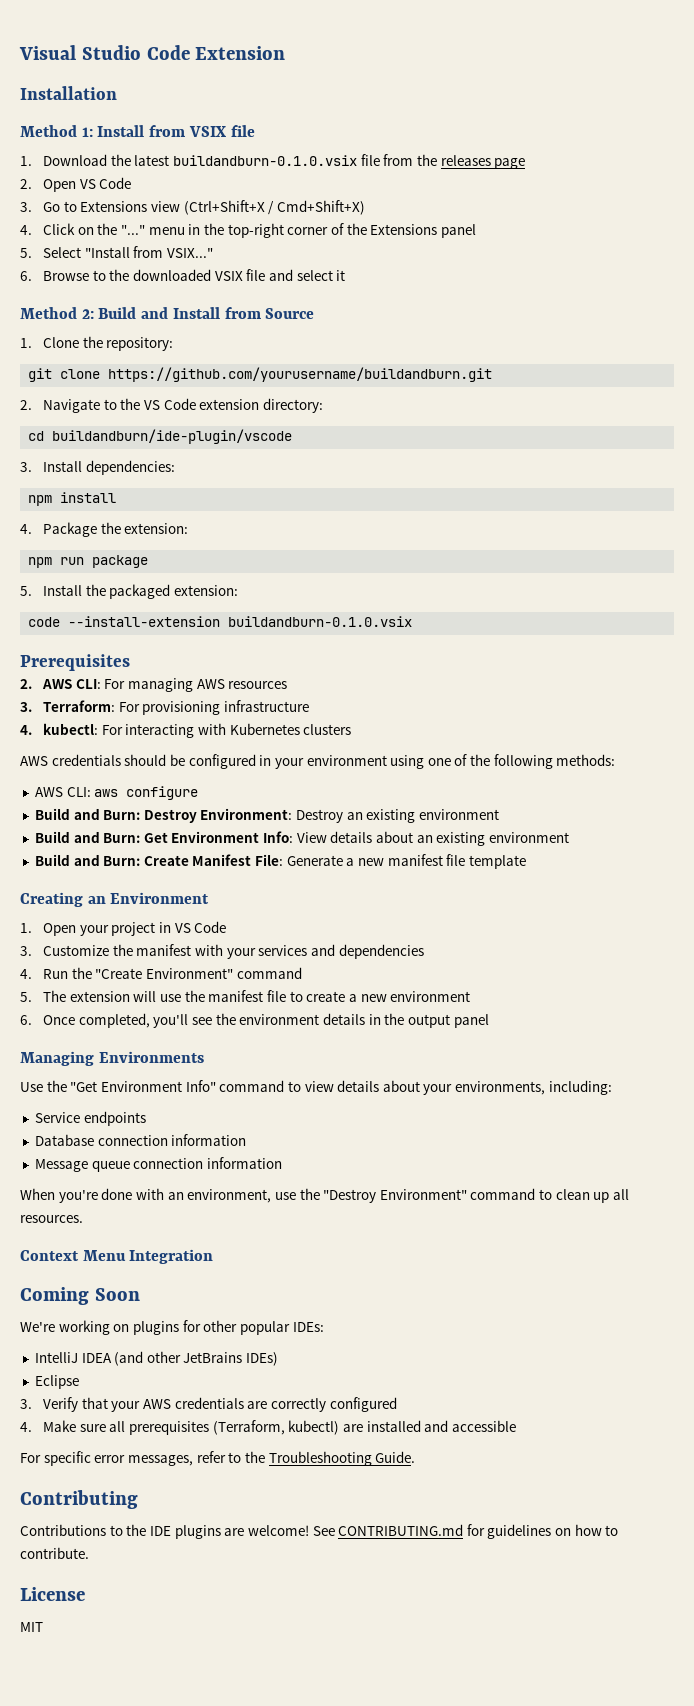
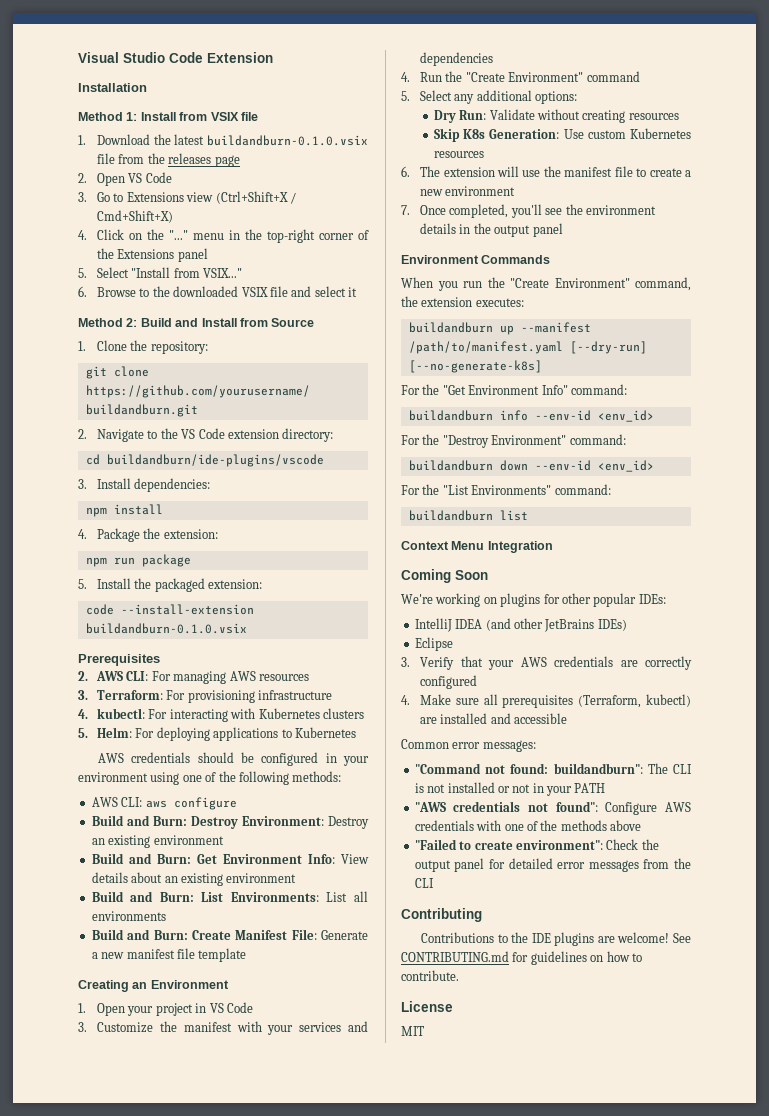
- cd buildandburn/ide-plugin/vscode
+ cd buildandburn/ide-plugins/vscode
+ 5. Helm: For deploying applications to Kubernetes
+ Build and Burn: List Environments: List all environments
- 5. The extension will use the manifest file to create a new environment
+ 5. Select any additional options:
+ Dry Run: Validate without creating resources
+ Skip K8s Generation: Use custom Kubernetes resources
+ 6. The extension will use the manifest file to create a new environment
- 6. Once completed, you'll see the environment details in the output panel
+ 7. Once completed, you'll see the environment details in the output panel
- Managing Environments
- Use the "Get Environment Info" command to view details about your environments, including:
- Service endpoints
- Database connection information
- Message queue connection information
- When you're done with an environment, use the "Destroy Environment" command to clean up all resources.
+ Environment Commands
+ When you run the "Create Environment" command, the extension executes:
+ buildandburn up --manifest /path/to/manifest.yaml [--dry-run] [--no-generate-k8s]
+ For the "Get Environment Info" command:
+ buildandburn info --env-id <env_id>
+ For the "Destroy Environment" command:
+ buildandburn down --env-id <env_id>
+ For the "List Environments" command:
+ buildandburn list
- For specific error messages, refer to the Troubleshooting Guide.
+ Common error messages:
+ "Command not found: buildandburn": The CLI is not installed or not in your PATH
+ "AWS credentials not found": Configure AWS credentials with one of the methods above
+ "Failed to create environment": Check the output panel for detailed error messages from the CLI

